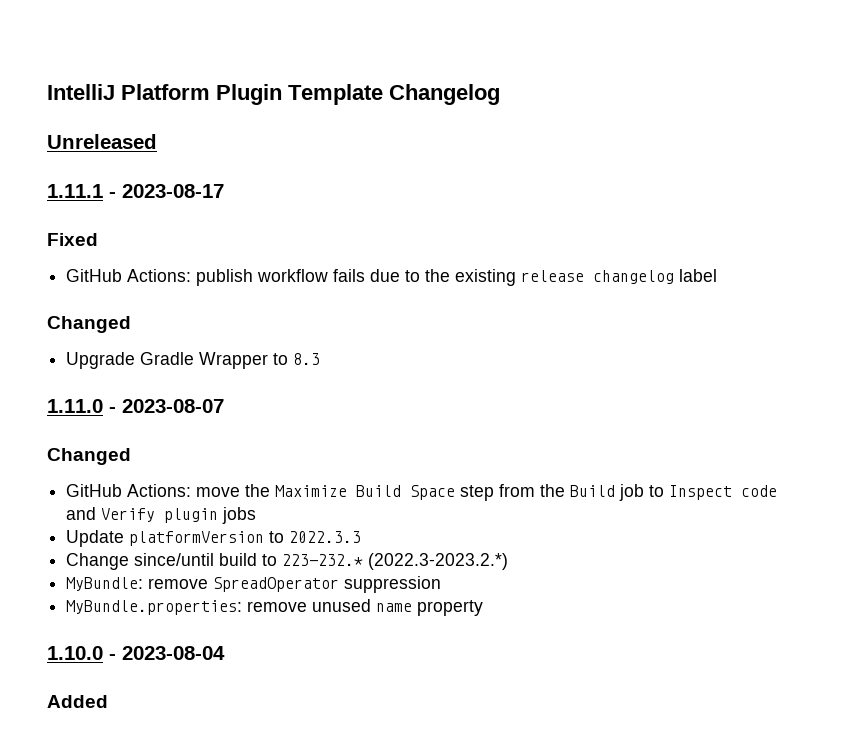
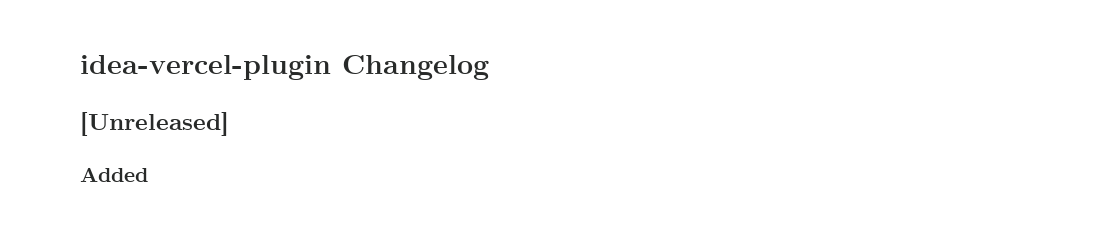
- IntelliJ Platform Plugin Template Changelog
- Unreleased
- 1.11.1 - 2023-08-17
- Fixed
- GitHub Actions: publish workflow fails due to the existing release changelog label
- Changed
- Upgrade Gradle Wrapper to 8.3
- 1.11.0 - 2023-08-07
- Changed
- GitHub Actions: move the Maximize Build Space step from the Build job to Inspect code and Verify plugin jobs
- Update platformVersion to 2022.3.3
- Change since/until build to 223-232.* (2022.3-2023.2.*)
- MyBundle: remove SpreadOperator suppression
- MyBundle.properties: remove unused name property
- 1.10.0 - 2023-08-04
+ idea-vercel-plugin Changelog
+ [Unreleased]

